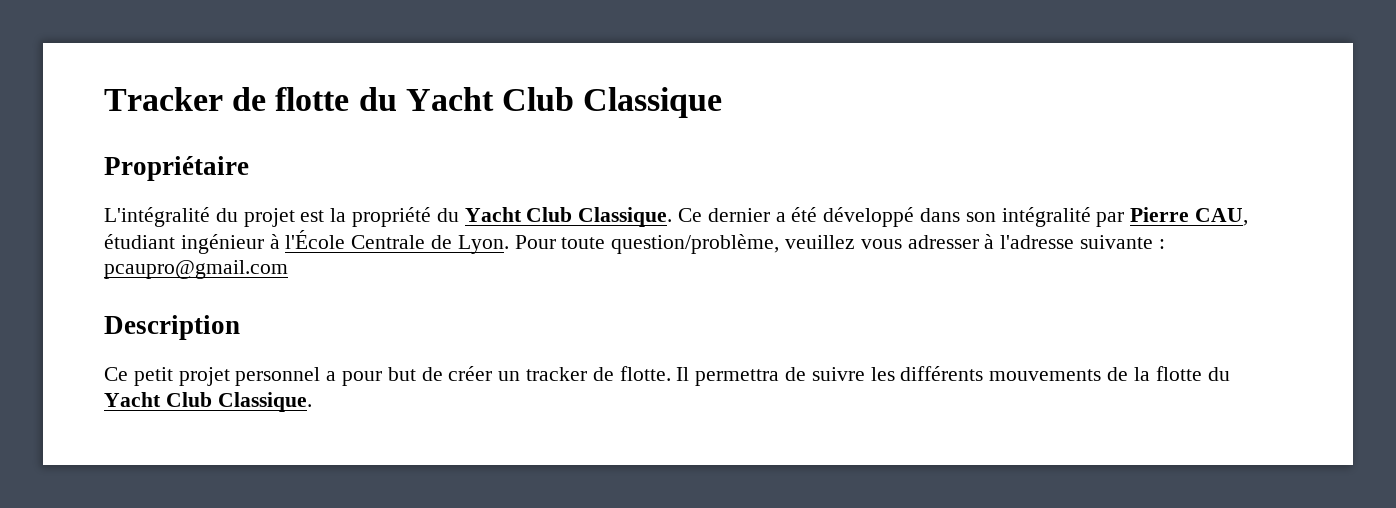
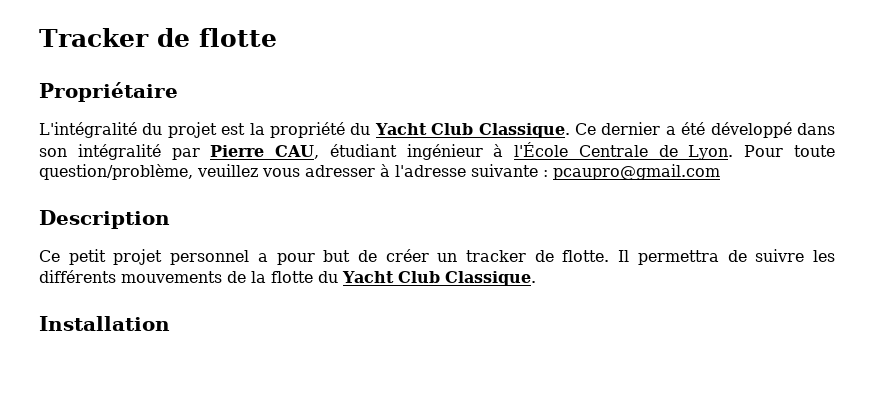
- Tracker de flotte du Yacht Club Classique
+ Tracker de flotte
+ Installation

